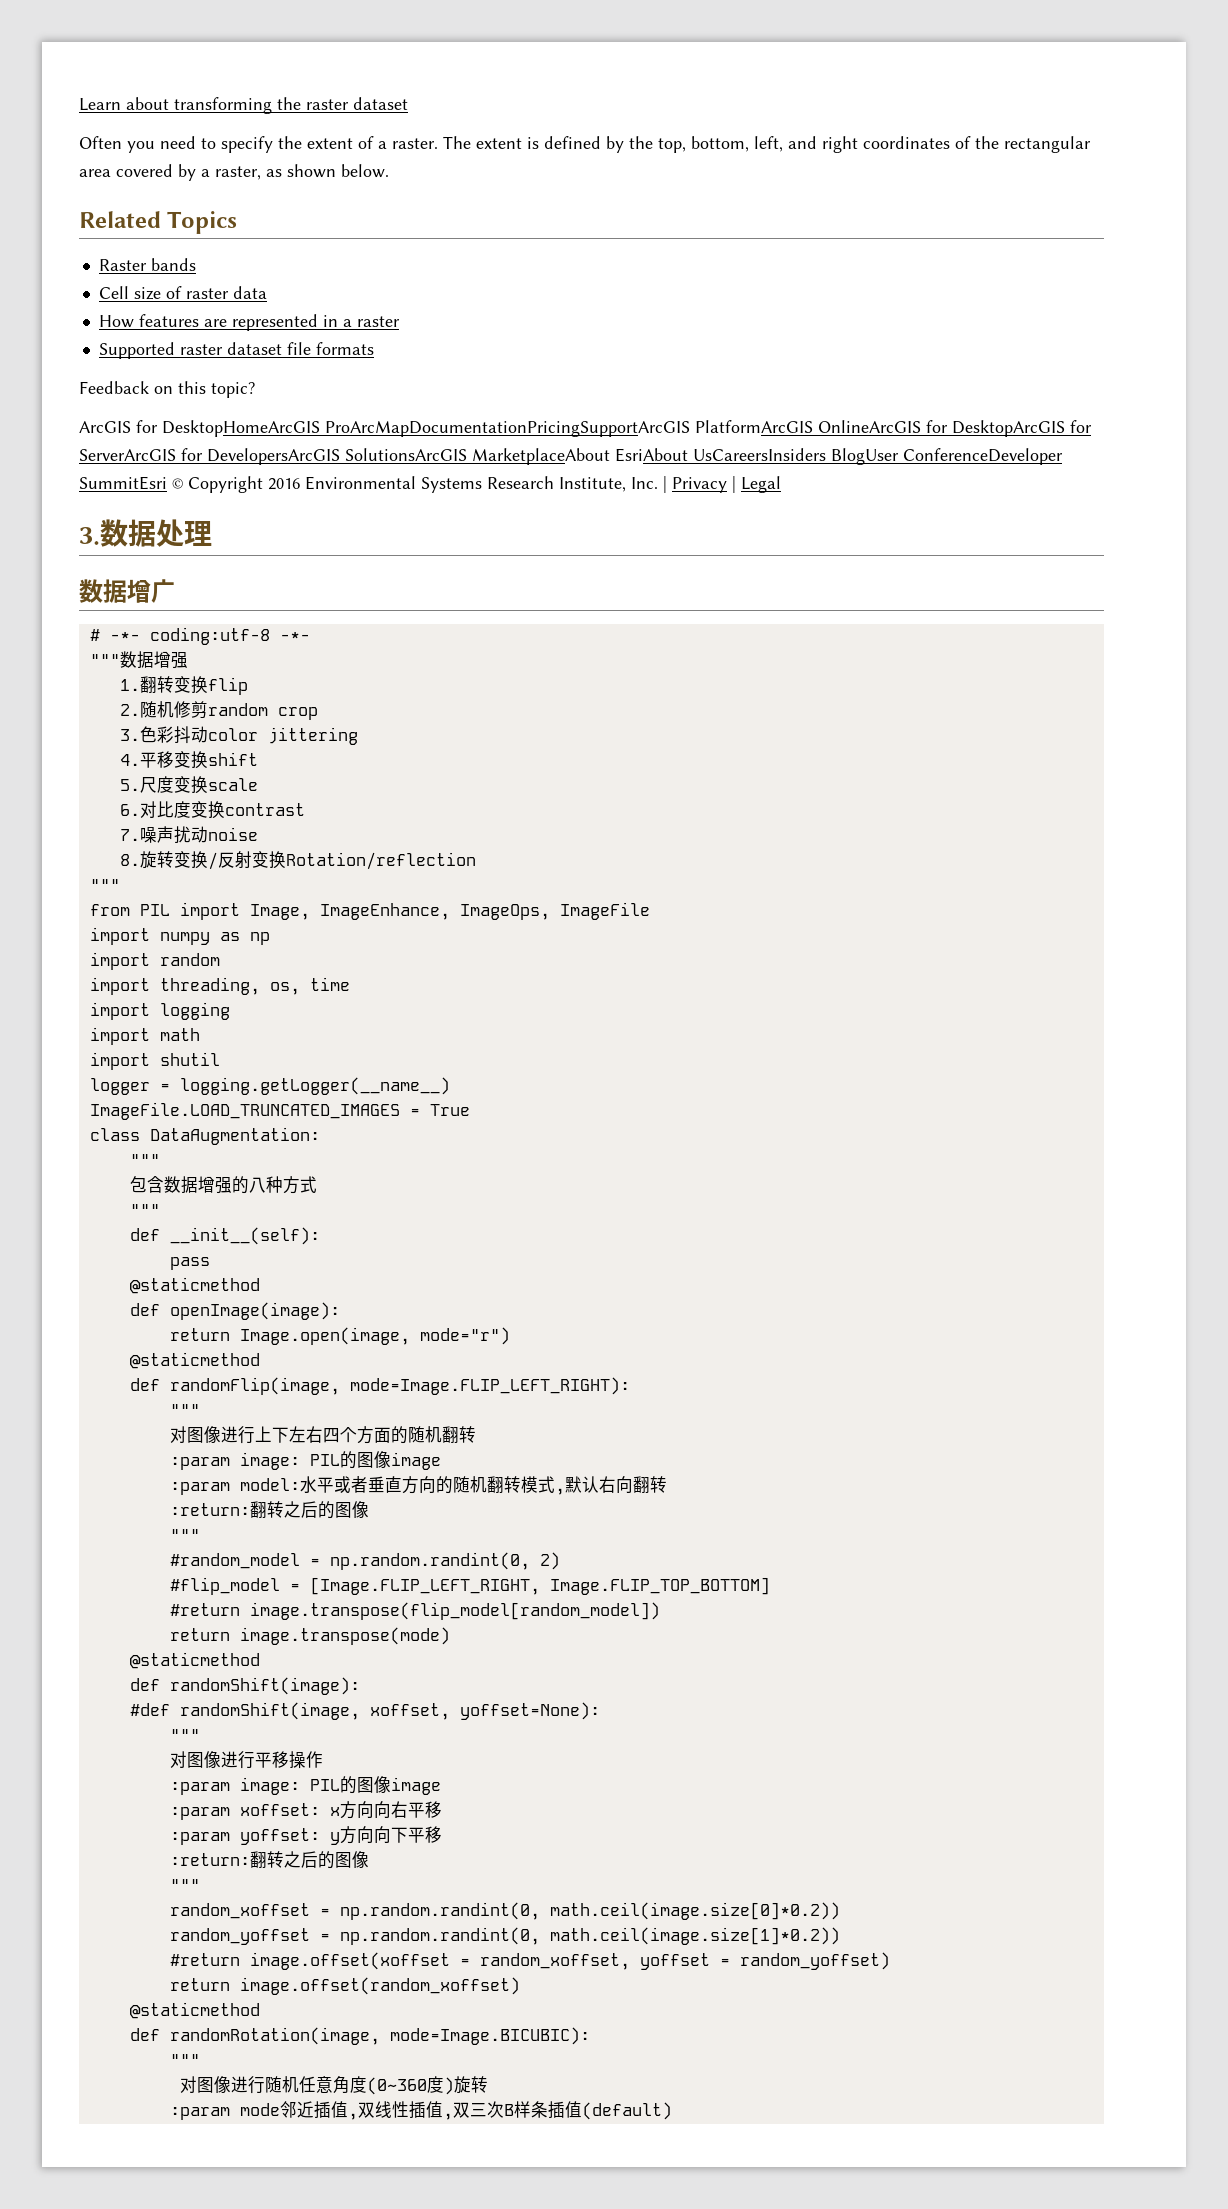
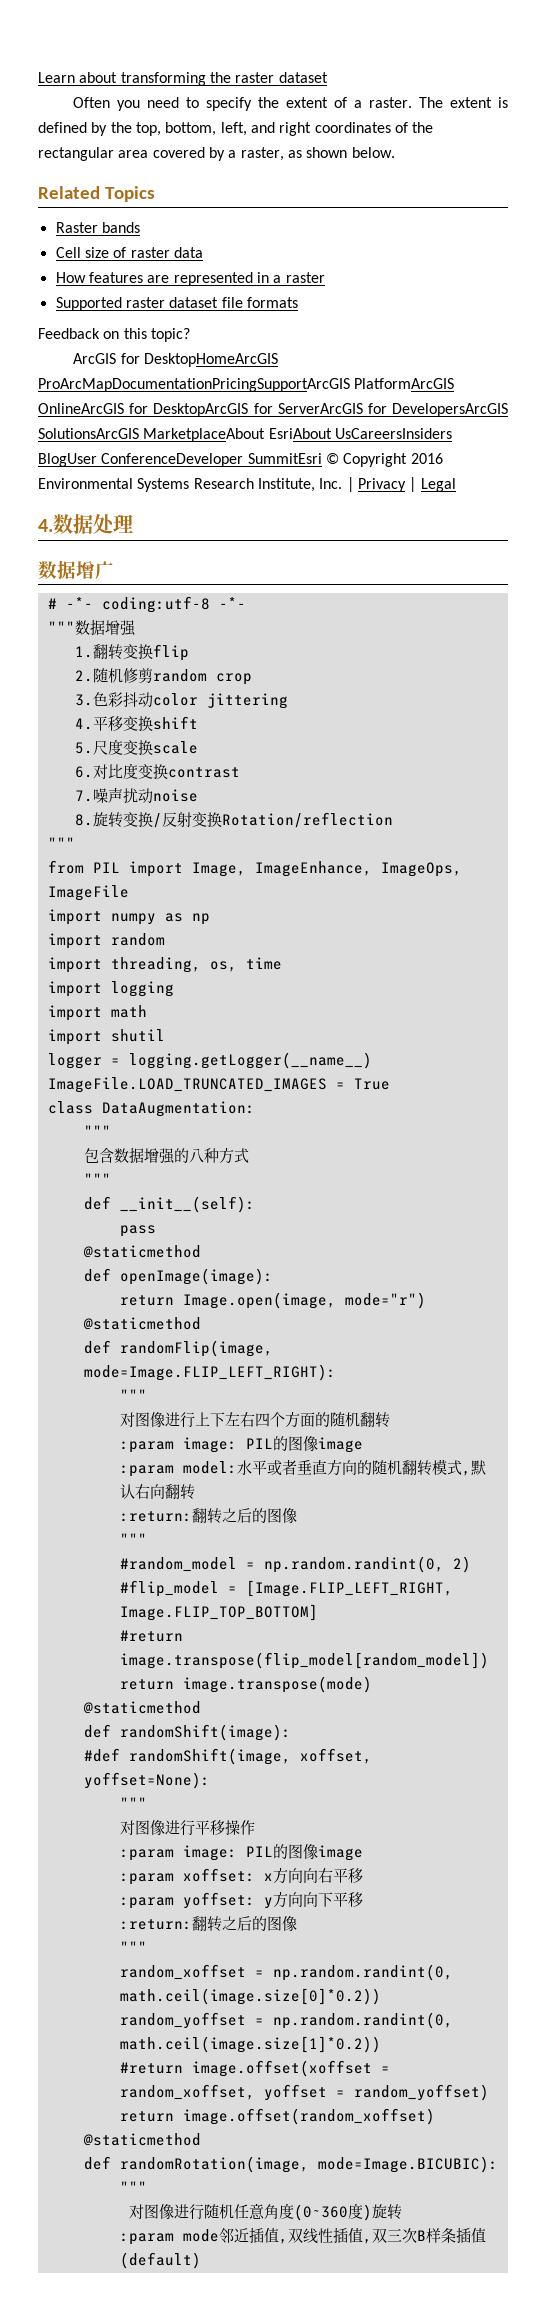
- 3.数据处理
+ 4.数据处理

